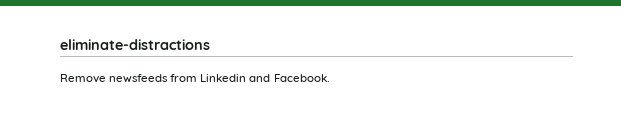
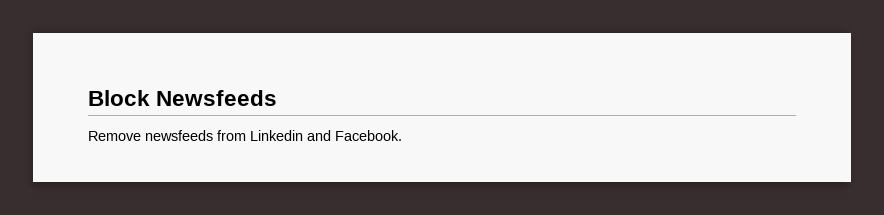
- eliminate-distractions
+ Block Newsfeeds

